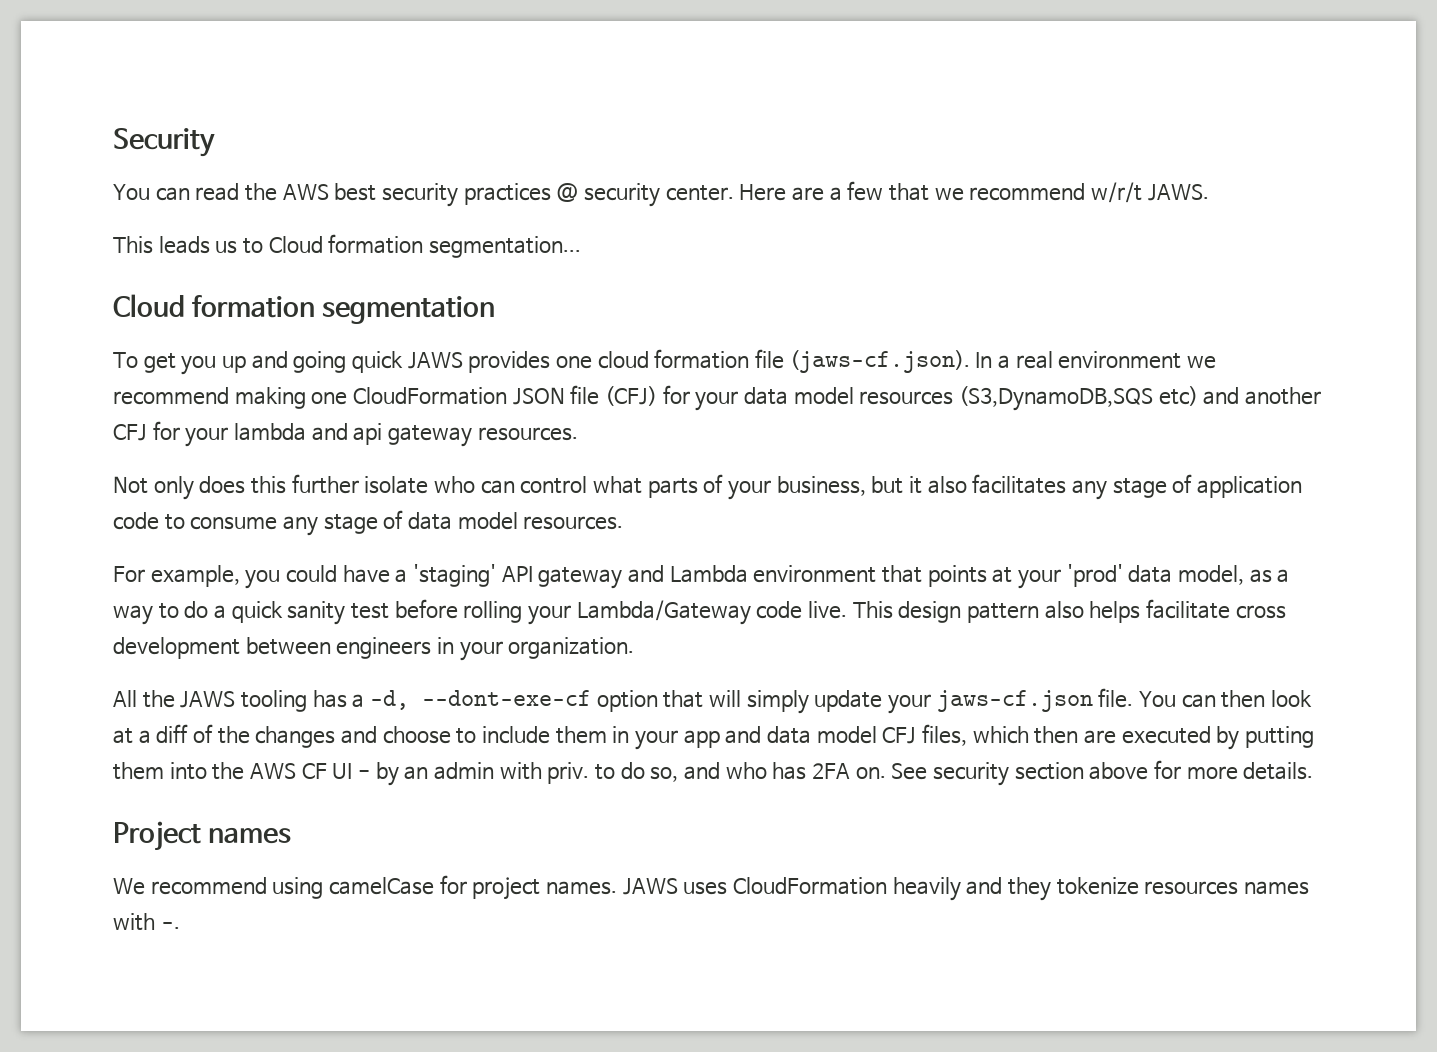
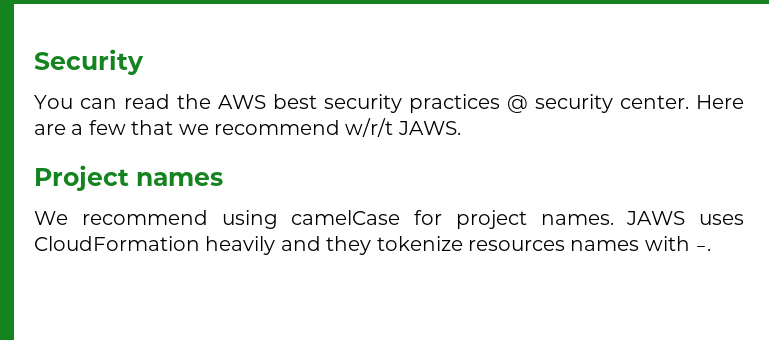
- This leads us to Cloud formation segmentation...
- Cloud formation segmentation
- To get you up and going quick JAWS provides one cloud formation file (jaws-cf.json). In a real environment we recommend making one CloudFormation JSON file (CFJ) for your data model resources (S3,DynamoDB,SQS etc) and another CFJ for your lambda and api gateway resources.
- Not only does this further isolate who can control what parts of your business, but it also facilitates any stage of application code to consume any stage of data model resources.
- For example, you could have a 'staging' API gateway and Lambda environment that points at your 'prod' data model, as a way to do a quick sanity test before rolling your Lambda/Gateway code live. This design pattern also helps facilitate cross development between engineers in your organization.
- All the JAWS tooling has a -d, --dont-exe-cf option that will simply update your jaws-cf.json file. You can then look at a diff of the changes and choose to include them in your app and data model CFJ files, which then are executed by putting them into the AWS CF UI - by an admin with priv. to do so, and who has 2FA on. See security section above for more details.

